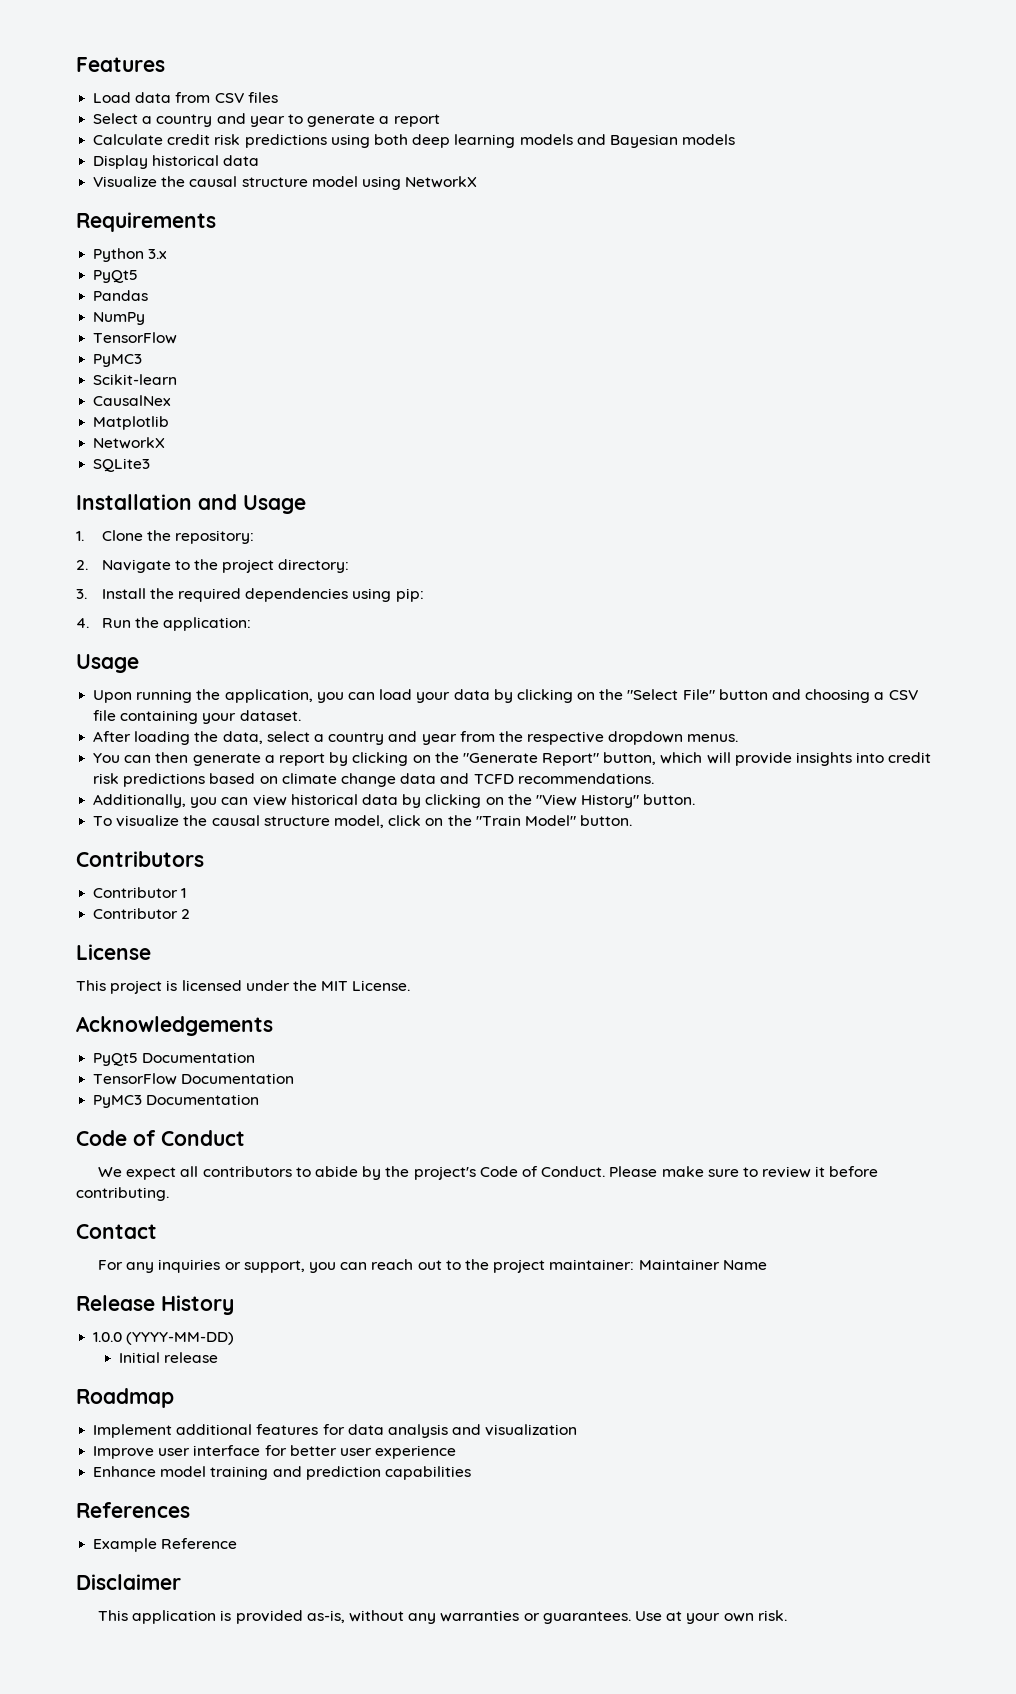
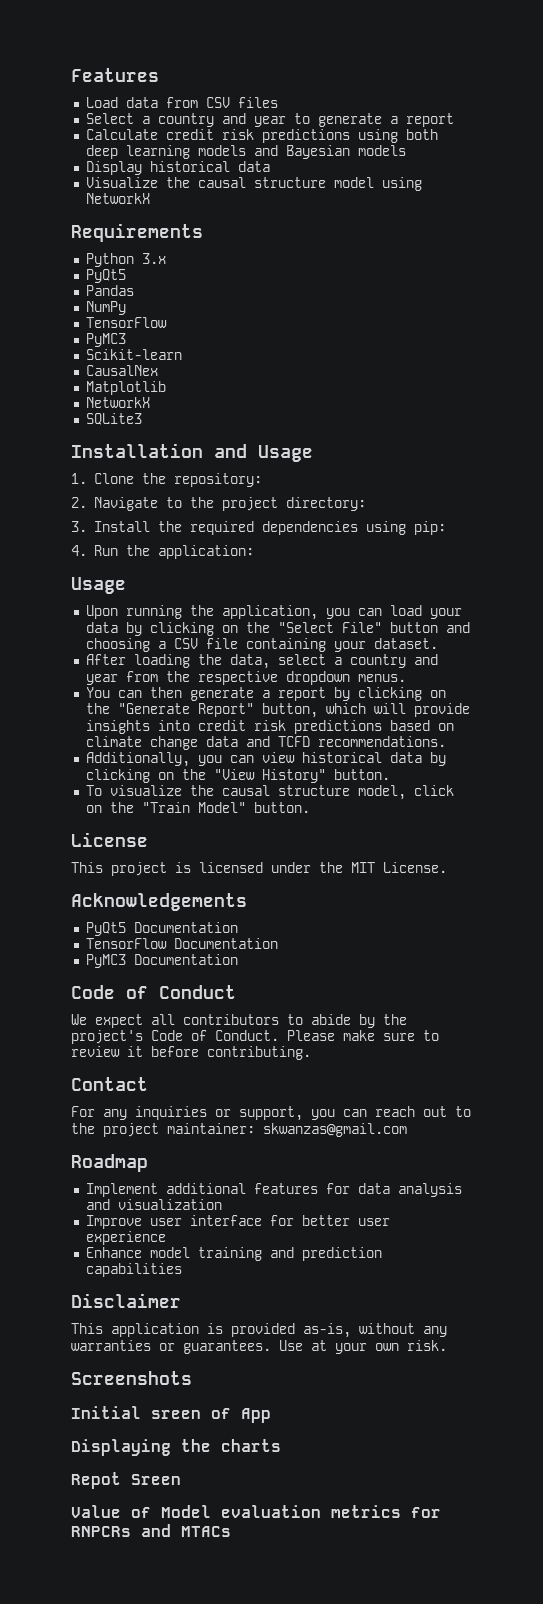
- Contributors
- Contributor 1
- Contributor 2
- For any inquiries or support, you can reach out to the project maintainer: Maintainer Name
- Release History
- 1.0.0 (YYYY-MM-DD)
- Initial release
+ For any inquiries or support, you can reach out to the project maintainer: skwanzas@gmail.com
- References
- Example Reference
+ Screenshots
+ Initial sreen of App
+ Displaying the charts
+ Repot Sreen
+ Value of Model evaluation metrics for RNPCRs and MTACs

